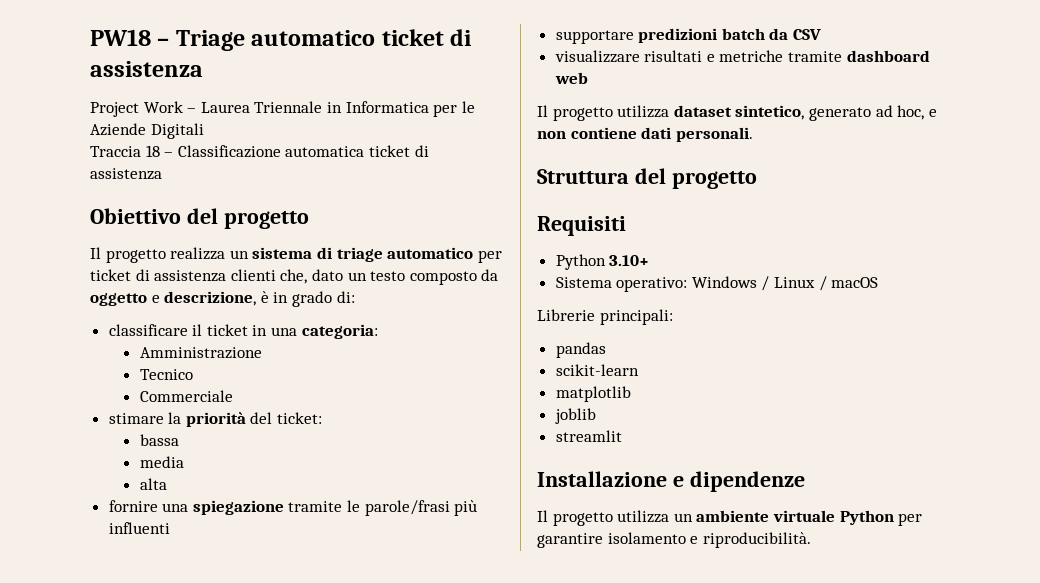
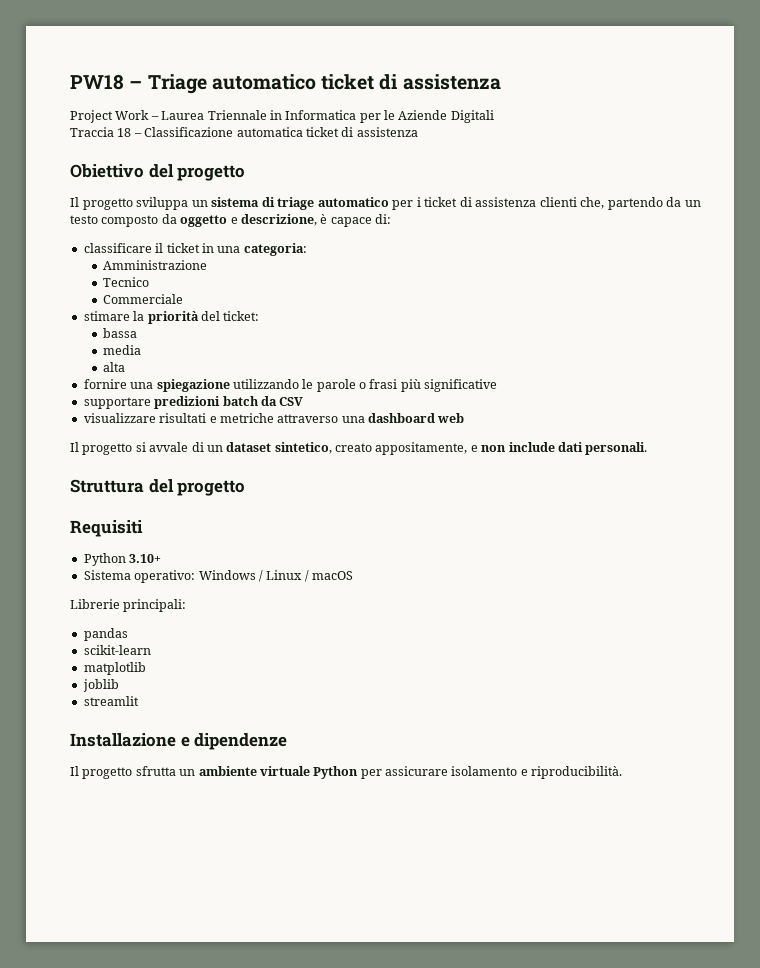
- Il progetto realizza un sistema di triage automatico per ticket di assistenza clienti che, dato un testo composto da oggetto e descrizione, è in grado di:
+ Il progetto sviluppa un sistema di triage automatico per i ticket di assistenza clienti che, partendo da un testo composto da oggetto e descrizione, è capace di:
- fornire una spiegazione tramite le parole/frasi più influenti
+ fornire una spiegazione utilizzando le parole o frasi più significative
- visualizzare risultati e metriche tramite dashboard web
+ visualizzare risultati e metriche attraverso una dashboard web
- Il progetto utilizza dataset sintetico, generato ad hoc, e non contiene dati personali.
+ Il progetto si avvale di un dataset sintetico, creato appositamente, e non include dati personali.
- Il progetto utilizza un ambiente virtuale Python per garantire isolamento e riproducibilità.
+ Il progetto sfrutta un ambiente virtuale Python per assicurare isolamento e riproducibilità.

